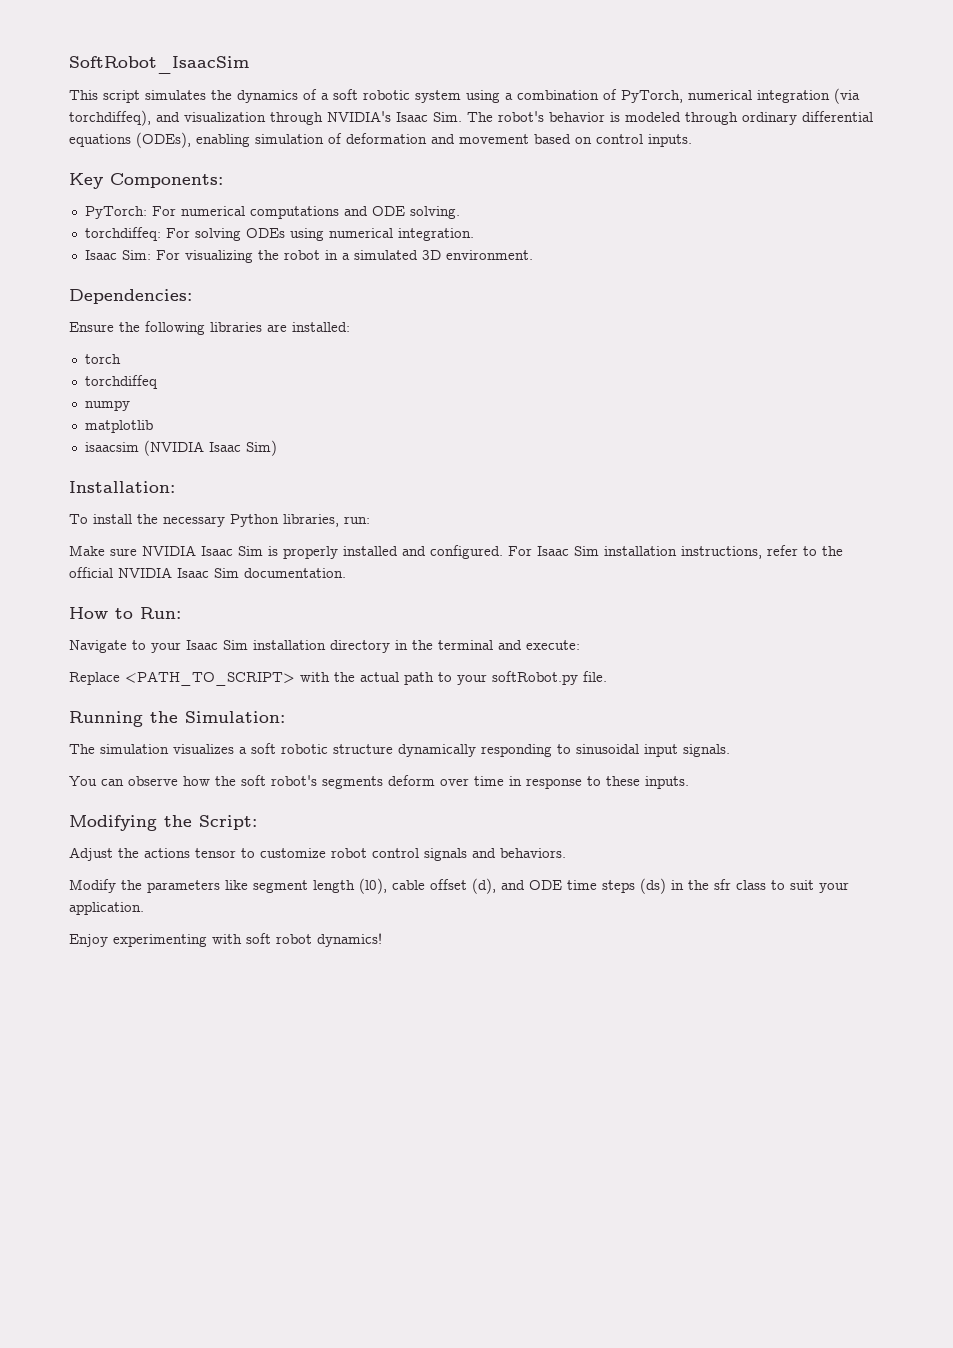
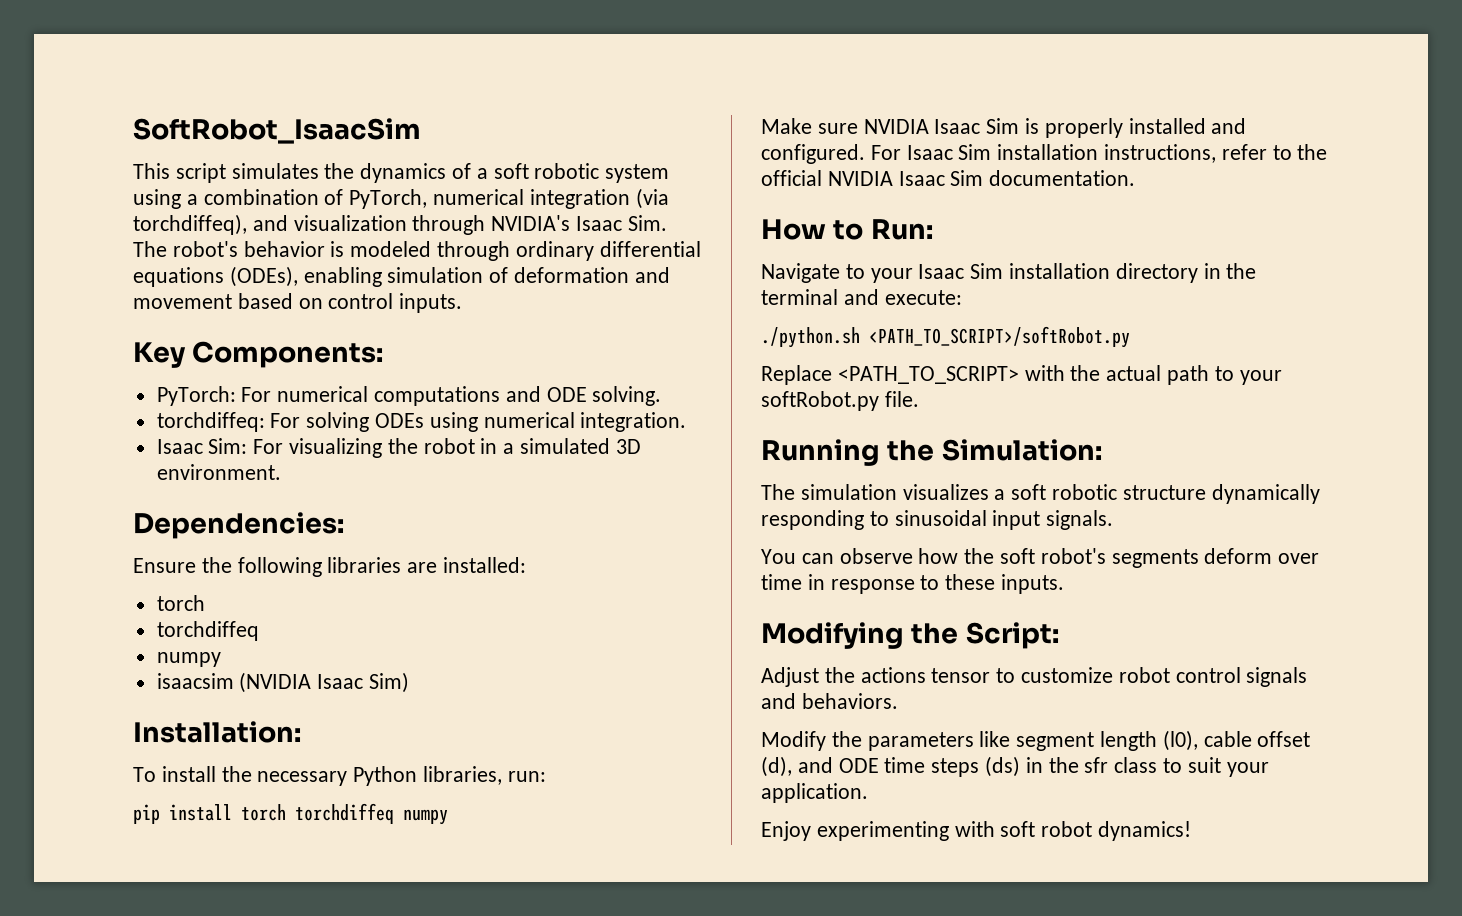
- matplotlib
+ pip install torch torchdiffeq numpy
+ ./python.sh <PATH_TO_SCRIPT>/softRobot.py

